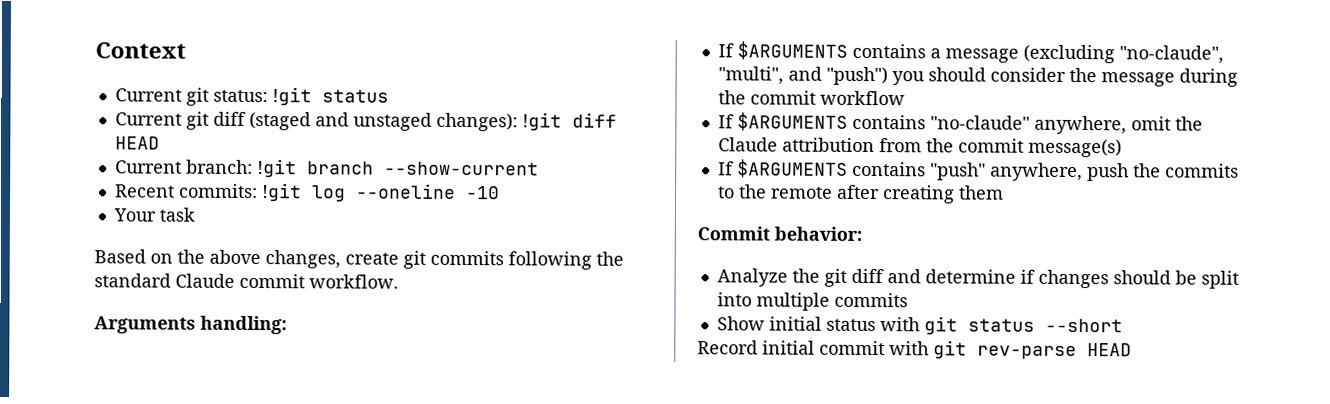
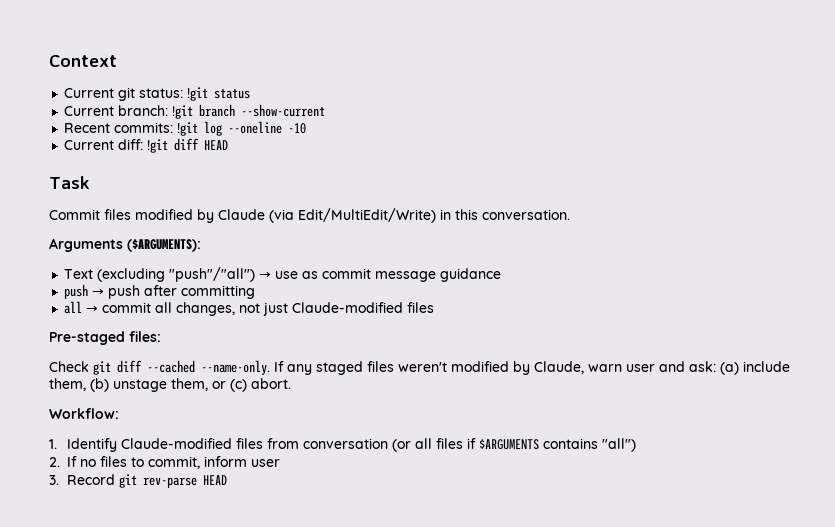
- Current git diff (staged and unstaged changes): !git diff HEAD
- Your task
- Based on the above changes, create git commits following the standard Claude commit workflow.
- Arguments handling:
- If $ARGUMENTS contains a message (excluding "no-claude", "multi", and "push") you should consider the message during the commit workflow
- If $ARGUMENTS contains "no-claude" anywhere, omit the Claude attribution from the commit message(s)
- If $ARGUMENTS contains "push" anywhere, push the commits to the remote after creating them
- Commit behavior:
- Analyze the git diff and determine if changes should be split into multiple commits
- Show initial status with git status --short
- Record initial commit with git rev-parse HEAD
+ Current diff: !git diff HEAD
+ Task
+ Commit files modified by Claude (via Edit/MultiEdit/Write) in this conversation.
+ Arguments ($ARGUMENTS):
+ Text (excluding "push"/"all") → use as commit message guidance
+ push → push after committing
+ all → commit all changes, not just Claude-modified files
+ Pre-staged files:
+ Check git diff --cached --name-only. If any staged files weren't modified by Claude, warn user and ask: (a) include them, (b) unstage them, or (c) abort.
+ Workflow:
+ 1. Identify Claude-modified files from conversation (or all files if $ARGUMENTS contains "all")
+ 2. If no files to commit, inform user
+ 3. Record git rev-parse HEAD

